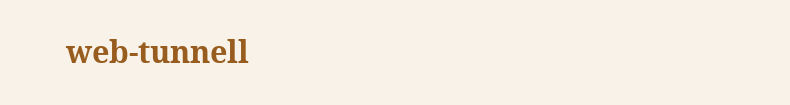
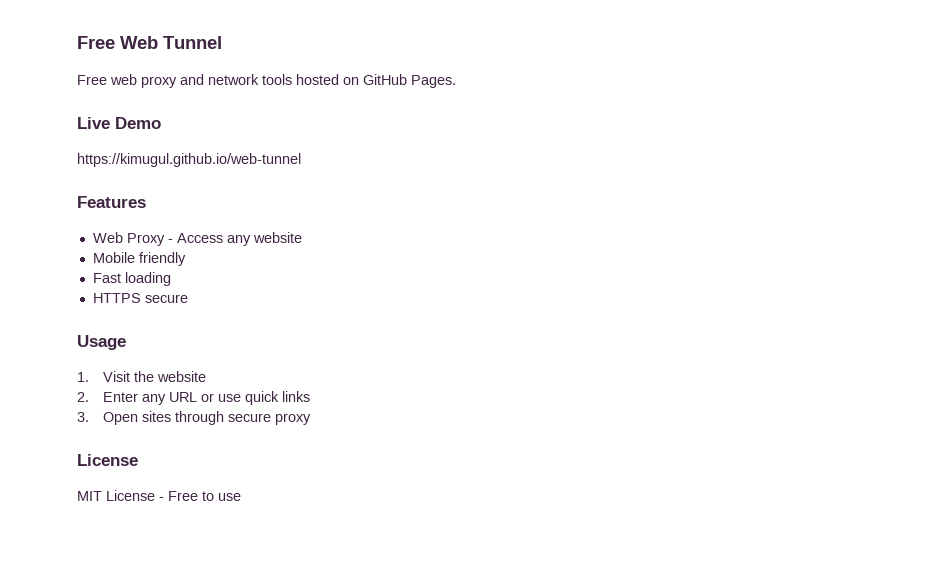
- web-tunnell
+ Free Web Tunnel
+ Free web proxy and network tools hosted on GitHub Pages.
+ Live Demo
+ https://kimugul.github.io/web-tunnel
+ Features
+ Web Proxy - Access any website
+ Mobile friendly
+ Fast loading
+ HTTPS secure
+ Usage
+ 1. Visit the website
+ 2. Enter any URL or use quick links
+ 3. Open sites through secure proxy
+ License
+ MIT License - Free to use

